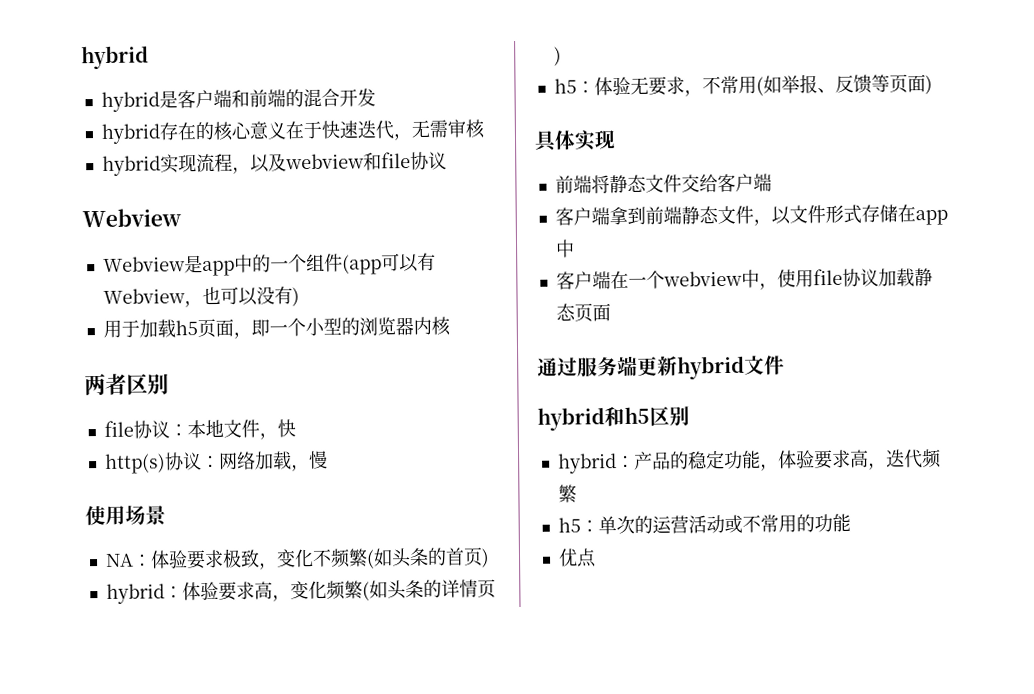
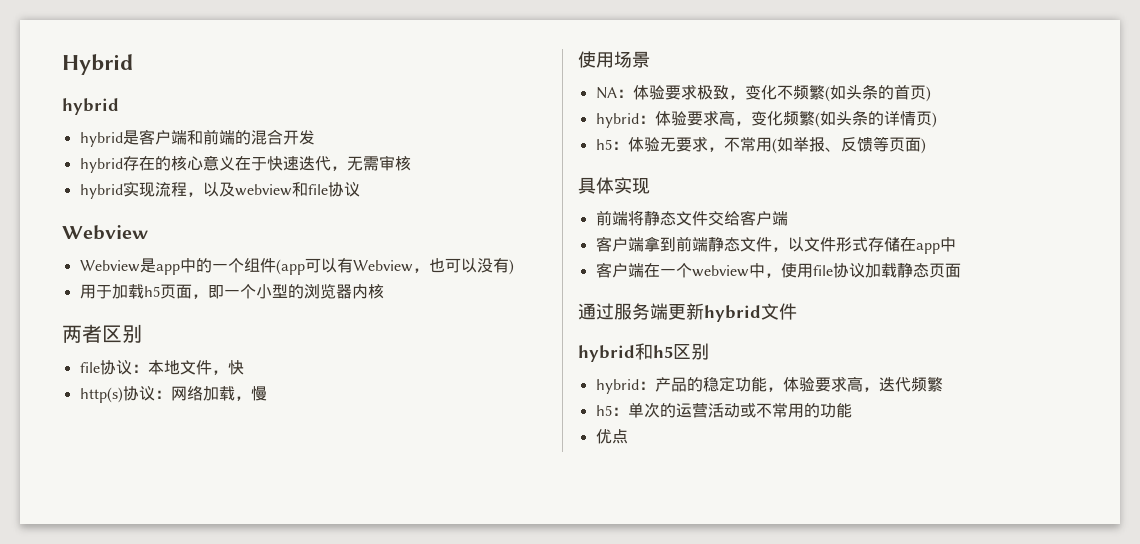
+ Hybrid

